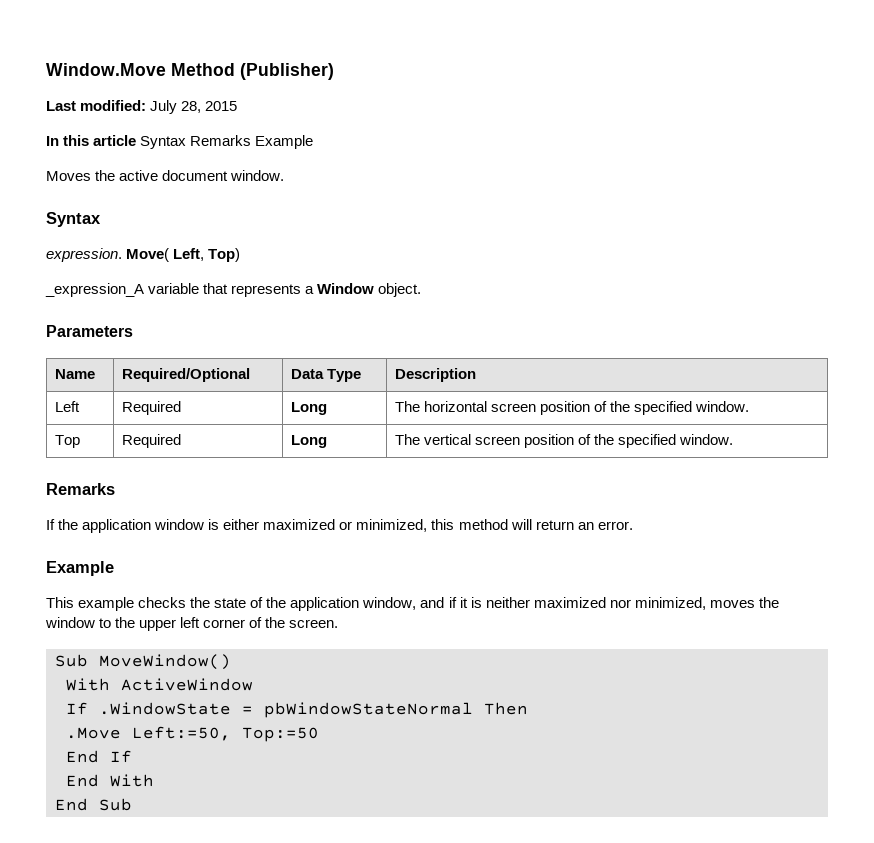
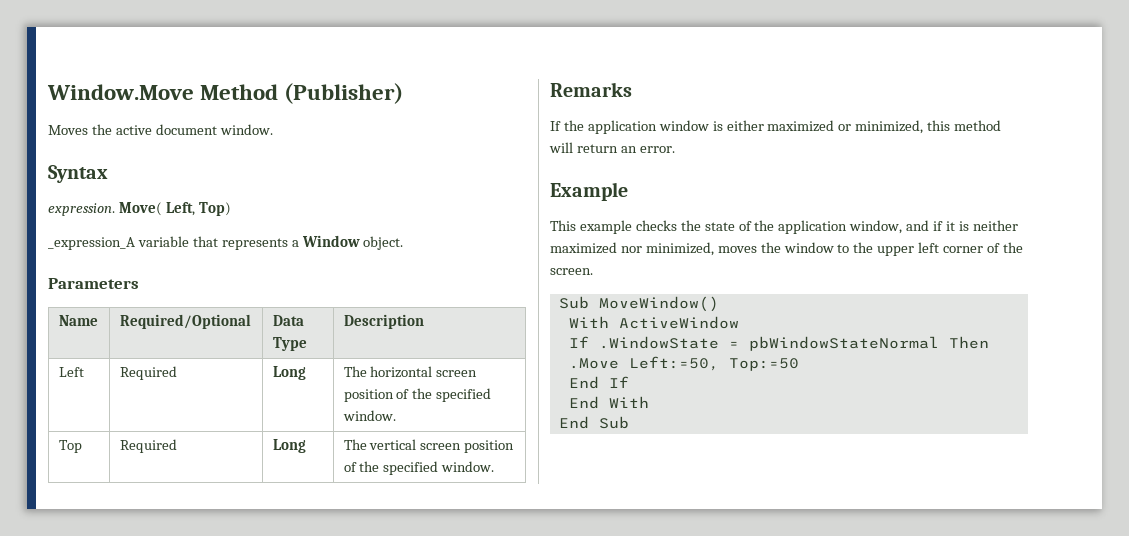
- Last modified: July 28, 2015
- In this article Syntax Remarks Example

